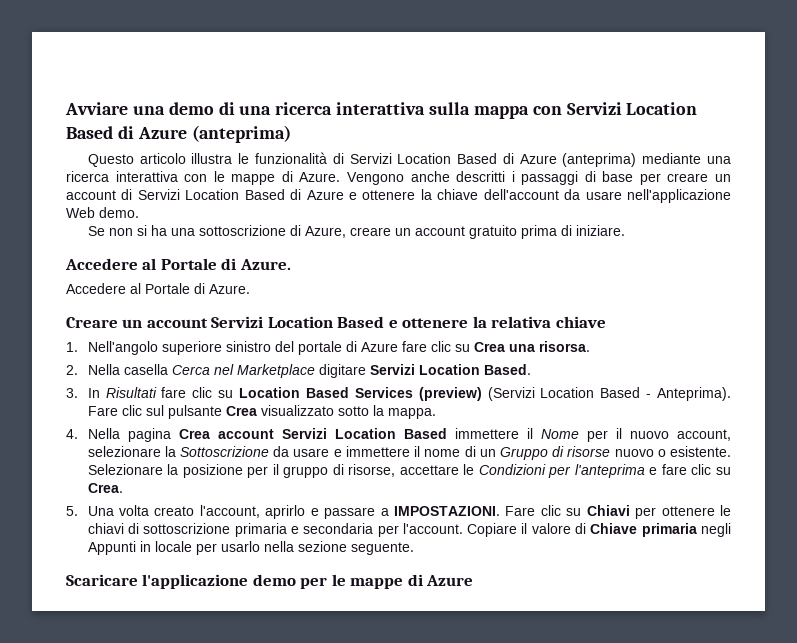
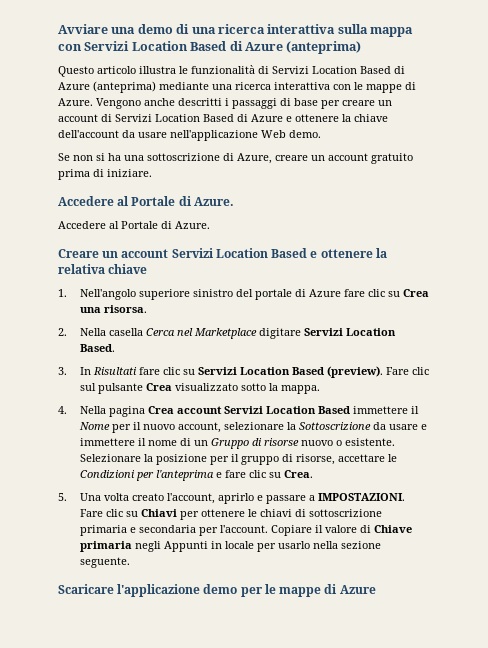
- 3. In Risultati fare clic su Location Based Services (preview) (Servizi Location Based - Anteprima).
+ 3. In Risultati fare clic su Servizi Location Based (preview).

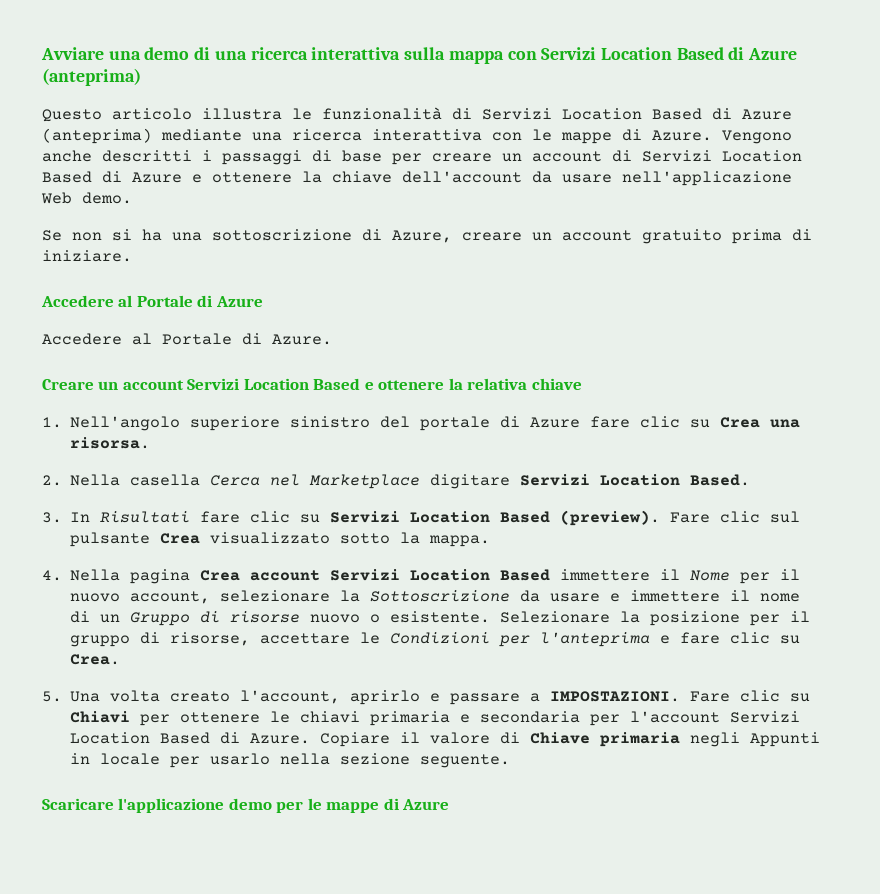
  Se non si ha una sottoscrizione di Azure, creare un account gratuito prima di iniziare.
- Accedere al Portale di Azure.
+ Accedere al Portale di Azure
- Fare clic su Chiavi per ottenere le chiavi di sottoscrizione primaria e secondaria per l'account.
+ Fare clic su Chiavi per ottenere le chiavi primaria e secondaria per l'account Servizi Location Based di Azure.

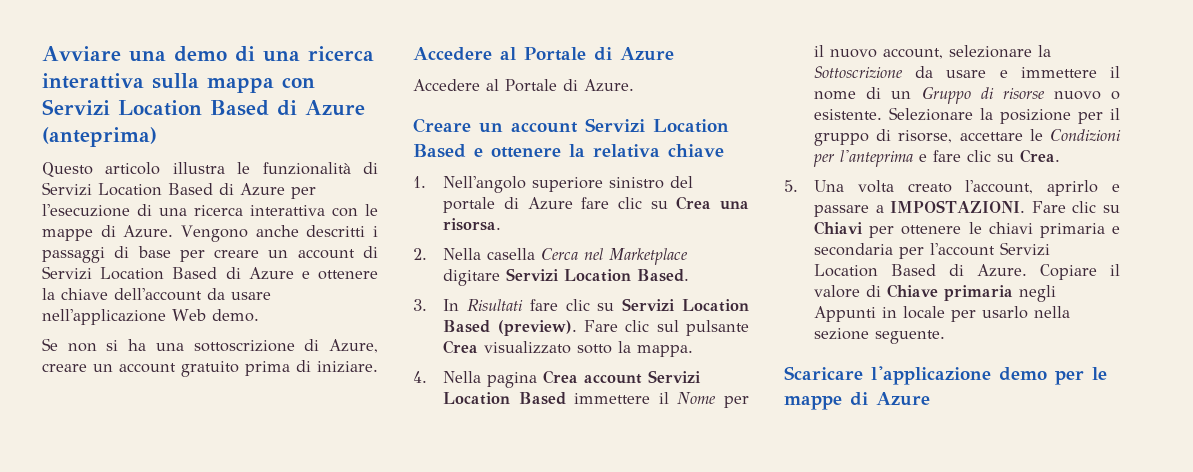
- Questo articolo illustra le funzionalità di Servizi Location Based di Azure (anteprima) mediante una ricerca interattiva con le mappe di Azure.
+ Questo articolo illustra le funzionalità di Servizi Location Based di Azure per l'esecuzione di una ricerca interattiva con le mappe di Azure.

